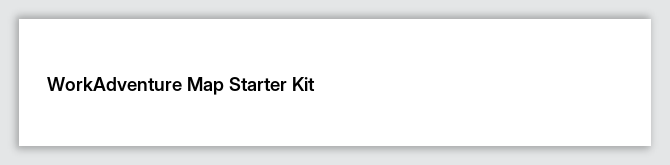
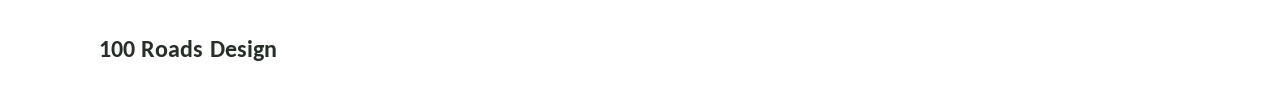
- WorkAdventure Map Starter Kit
+ 100 Roads Design

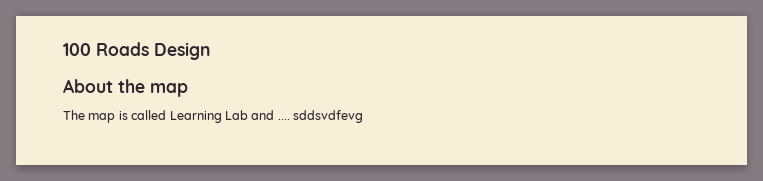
+ About the map
+ The map is called Learning Lab and .... sddsvdfevg

